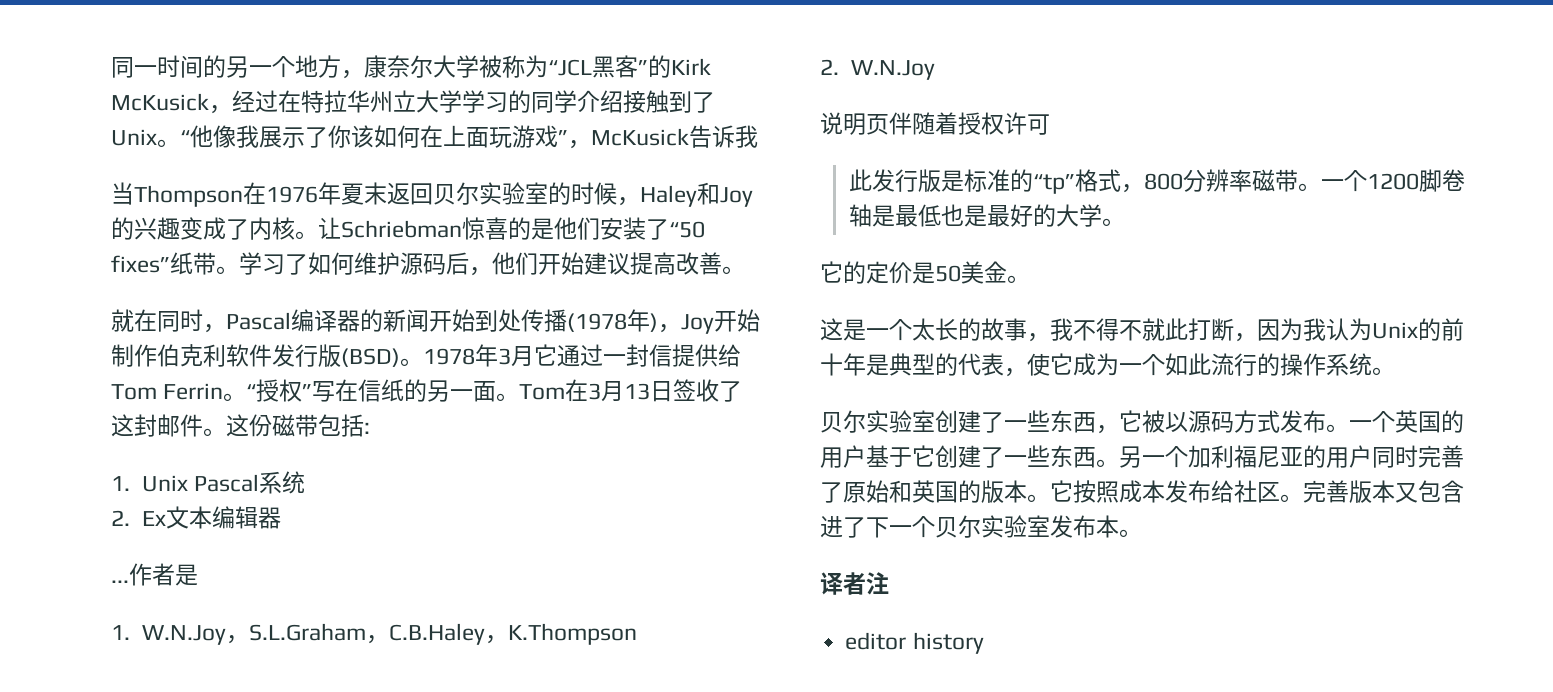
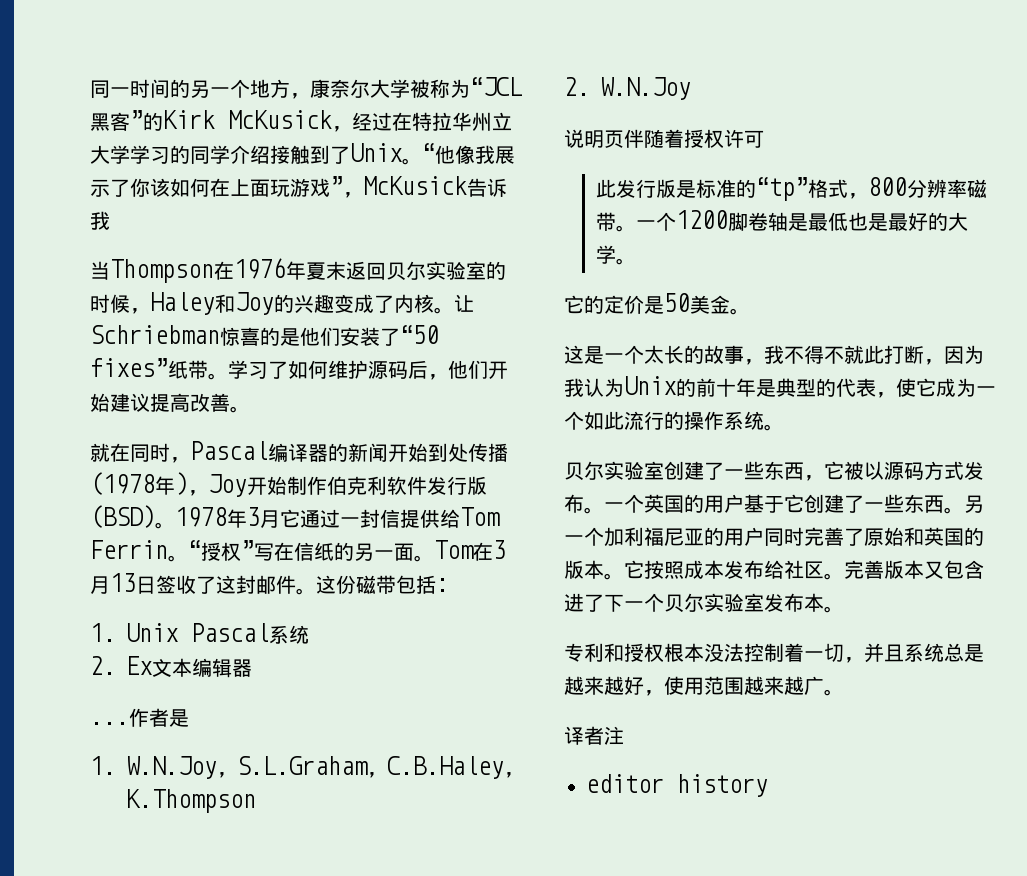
+ 专利和授权根本没法控制着一切，并且系统总是越来越好，使用范围越来越广。

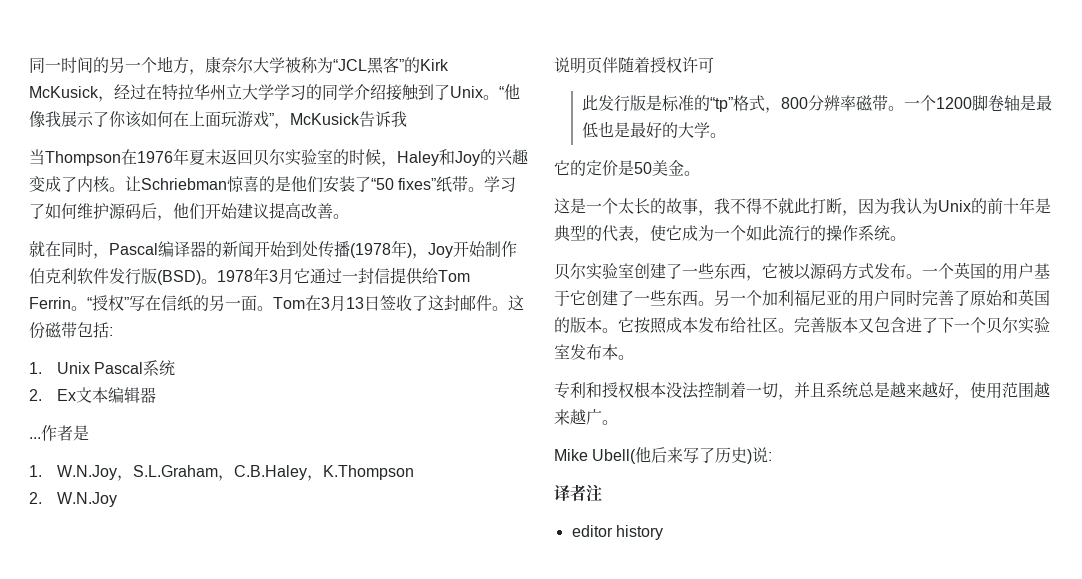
+ Mike Ubell(他后来写了历史)说:

